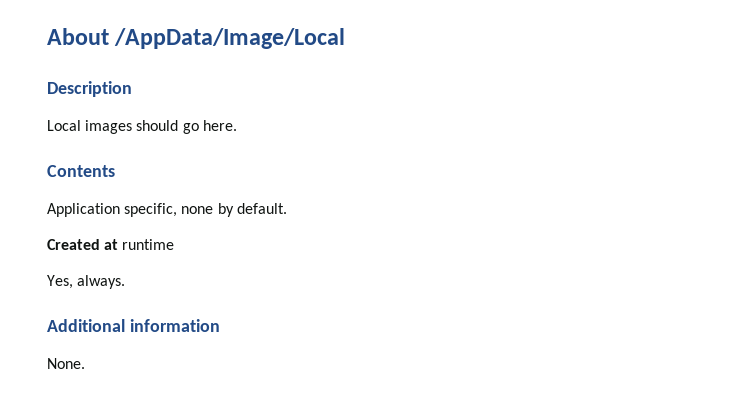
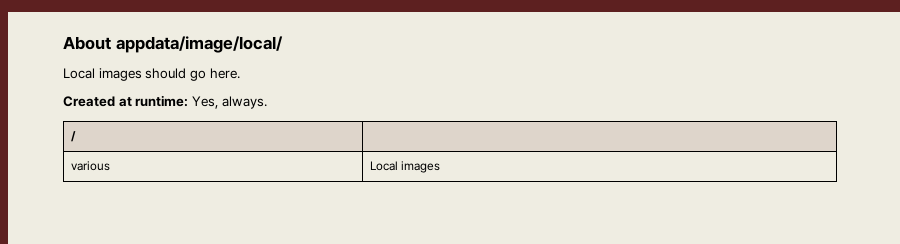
- About /AppData/Image/Local
- Description
+ About appdata/image/local/
- Contents
- Application specific, none by default.
- Created at runtime
- Yes, always.
+ Created at runtime: Yes, always.
- Additional information
- None.
+ / |
+ various | Local images

